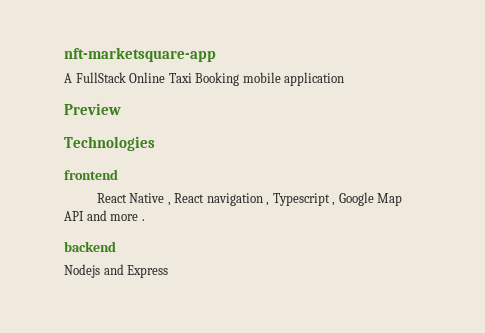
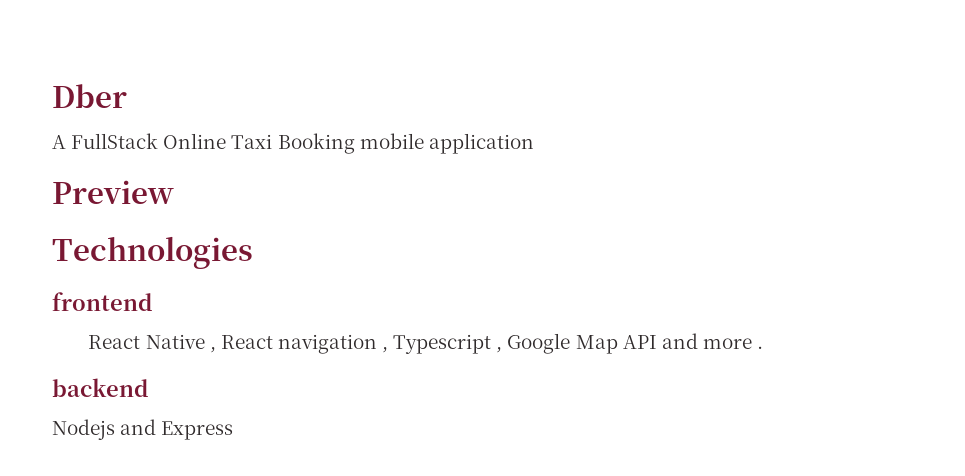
- nft-marketsquare-app
+ Dber

